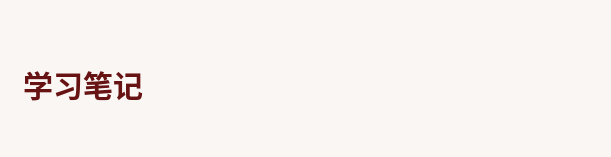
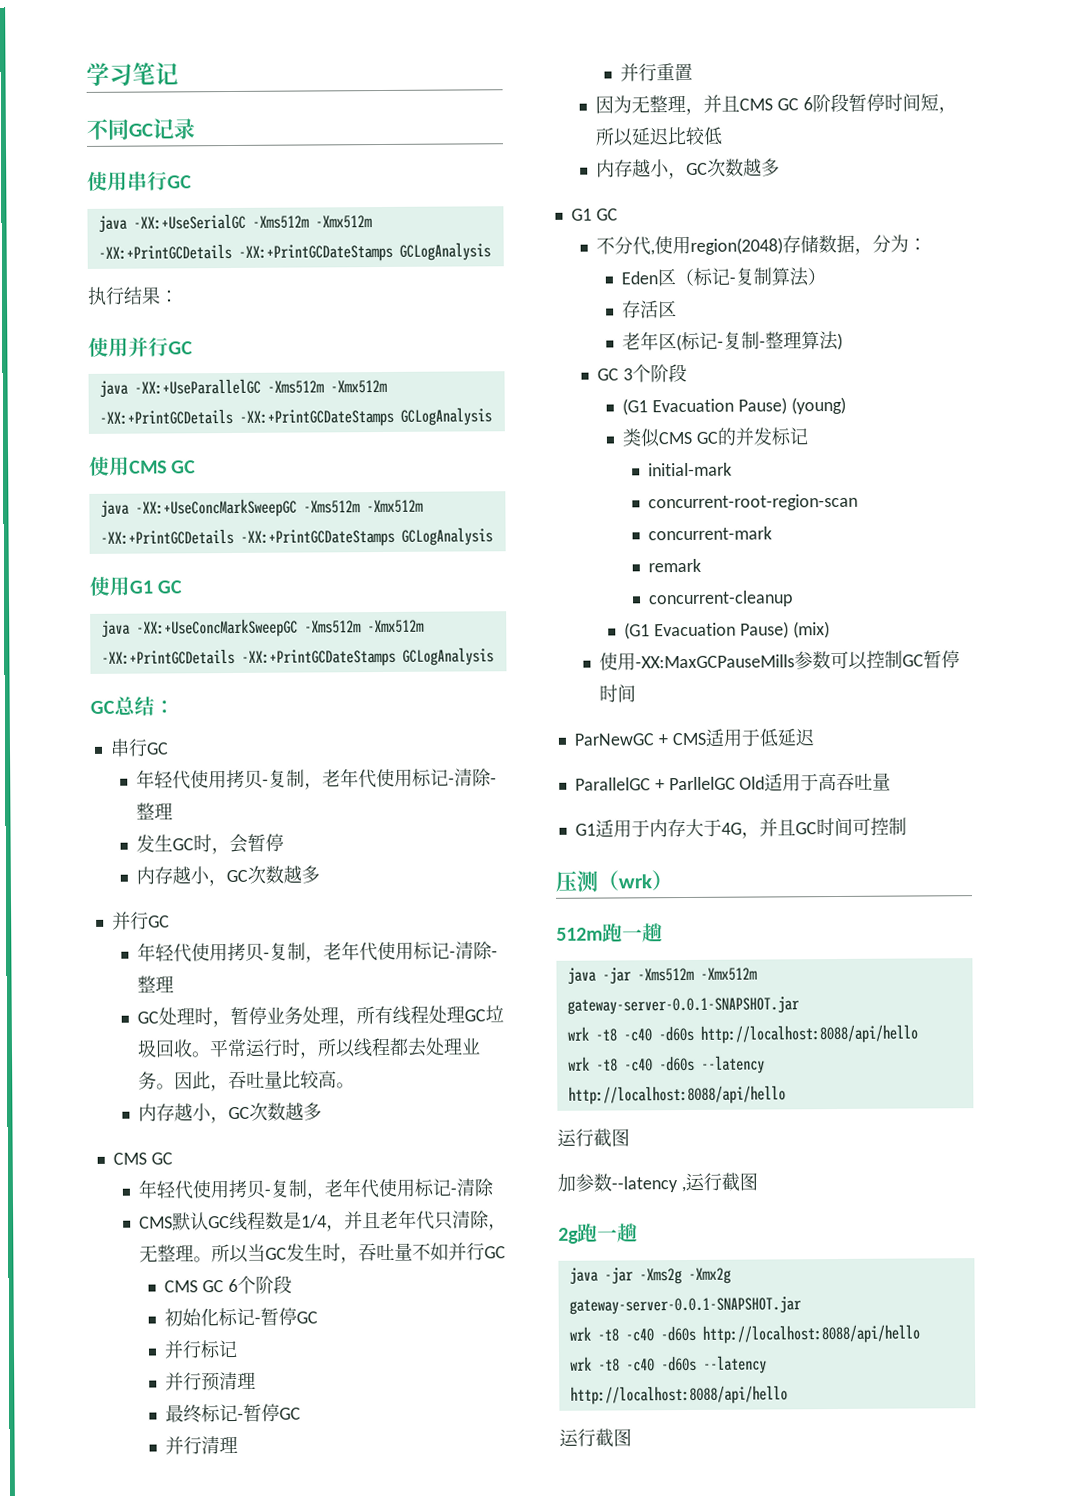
+ 不同GC记录
+ 使用串行GC
+ java -XX:+UseSerialGC -Xms512m -Xmx512m -XX:+PrintGCDetails -XX:+PrintGCDateStamps GCLogAnalysis
+ 执行结果：
+ 使用并行GC
+ java -XX:+UseParallelGC -Xms512m -Xmx512m -XX:+PrintGCDetails -XX:+PrintGCDateStamps GCLogAnalysis
+ 使用CMS GC
+ java -XX:+UseConcMarkSweepGC -Xms512m -Xmx512m -XX:+PrintGCDetails -XX:+PrintGCDateStamps GCLogAnalysis
+ 使用G1 GC
+ java -XX:+UseConcMarkSweepGC -Xms512m -Xmx512m -XX:+PrintGCDetails -XX:+PrintGCDateStamps GCLogAnalysis
+ GC总结：
+ 串行GC
+ 年轻代使用拷贝-复制，老年代使用标记-清除-整理
+ 发生GC时，会暂停
+ 内存越小，GC次数越多
+ 并行GC
+ 年轻代使用拷贝-复制，老年代使用标记-清除-整理
+ GC处理时，暂停业务处理，所有线程处理GC垃圾回收。平常运行时，所以线程都去处理业务。因此，吞吐量比较高。
+ 内存越小，GC次数越多
+ CMS GC
+ 年轻代使用拷贝-复制，老年代使用标记-清除
+ CMS默认GC线程数是1/4，并且老年代只清除，无整理。所以当GC发生时，吞吐量不如并行GC
+ CMS GC 6个阶段
+ 初始化标记-暂停GC
+ 并行标记
+ 并行预清理
+ 最终标记-暂停GC
+ 并行清理
+ 并行重置
+ 因为无整理，并且CMS GC 6阶段暂停时间短，所以延迟比较低
+ 内存越小，GC次数越多
+ G1 GC
+ 不分代,使用region(2048)存储数据，分为：
+ Eden区（标记-复制算法）
+ 存活区
+ 老年区(标记-复制-整理算法)
+ GC 3个阶段
+ (G1 Evacuation Pause) (young)
+ 类似CMS GC的并发标记
+ initial-mark
+ concurrent-root-region-scan
+ concurrent-mark
+ remark
+ concurrent-cleanup
+ (G1 Evacuation Pause) (mix)
+ 使用-XX:MaxGCPauseMills参数可以控制GC暂停时间
+ ParNewGC + CMS适用于低延迟
+ ParallelGC + ParllelGC Old适用于高吞吐量
+ G1适用于内存大于4G，并且GC时间可控制
+ 压测（wrk）
+ 512m跑一趟
+ java -jar -Xms512m -Xmx512m gateway-server-0.0.1-SNAPSHOT.jar
+ wrk -t8 -c40 -d60s http://localhost:8088/api/hello
+ wrk -t8 -c40 -d60s --latency http://localhost:8088/api/hello
+ 运行截图
+ 加参数--latency ,运行截图
+ 2g跑一趟
+ java -jar -Xms2g -Xmx2g gateway-server-0.0.1-SNAPSHOT.jar
+ wrk -t8 -c40 -d60s http://localhost:8088/api/hello
+ wrk -t8 -c40 -d60s --latency http://localhost:8088/api/hello
+ 运行截图

